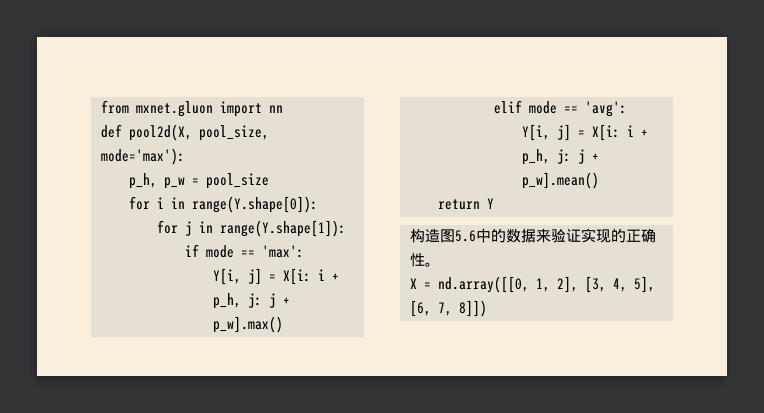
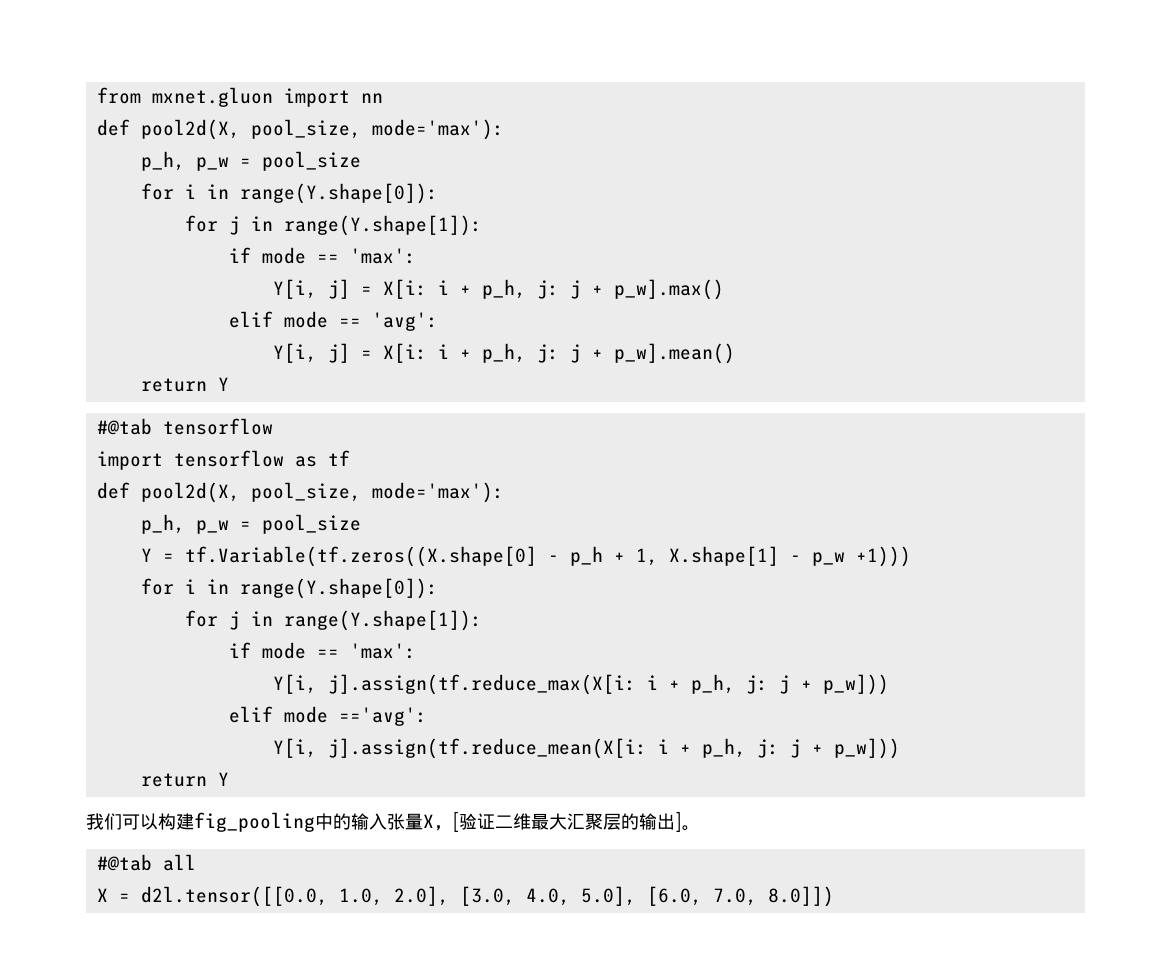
- 构造图5.6中的数据来验证实现的正确性。
+ #@tab tensorflow
+ import tensorflow as tf
+ def pool2d(X, pool_size, mode='max'):
+ p_h, p_w = pool_size
+ Y = tf.Variable(tf.zeros((X.shape[0] - p_h + 1, X.shape[1] - p_w +1)))
+ for i in range(Y.shape[0]):
+ for j in range(Y.shape[1]):
+ if mode == 'max':
+ Y[i, j].assign(tf.reduce_max(X[i: i + p_h, j: j + p_w]))
+ elif mode =='avg':
+ Y[i, j].assign(tf.reduce_mean(X[i: i + p_h, j: j + p_w]))
+ return Y
+ 我们可以构建fig_pooling中的输入张量X，[验证二维最大汇聚层的输出]。
+ #@tab all
- X = nd.array([[0, 1, 2], [3, 4, 5], [6, 7, 8]])
+ X = d2l.tensor([[0.0, 1.0, 2.0], [3.0, 4.0, 5.0], [6.0, 7.0, 8.0]])

